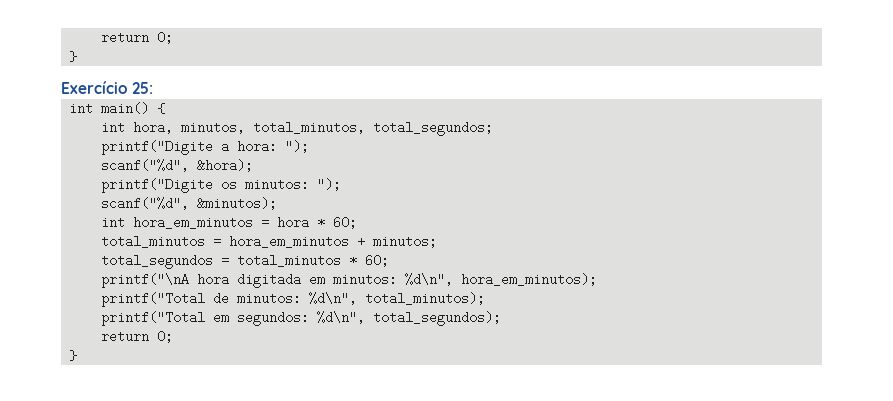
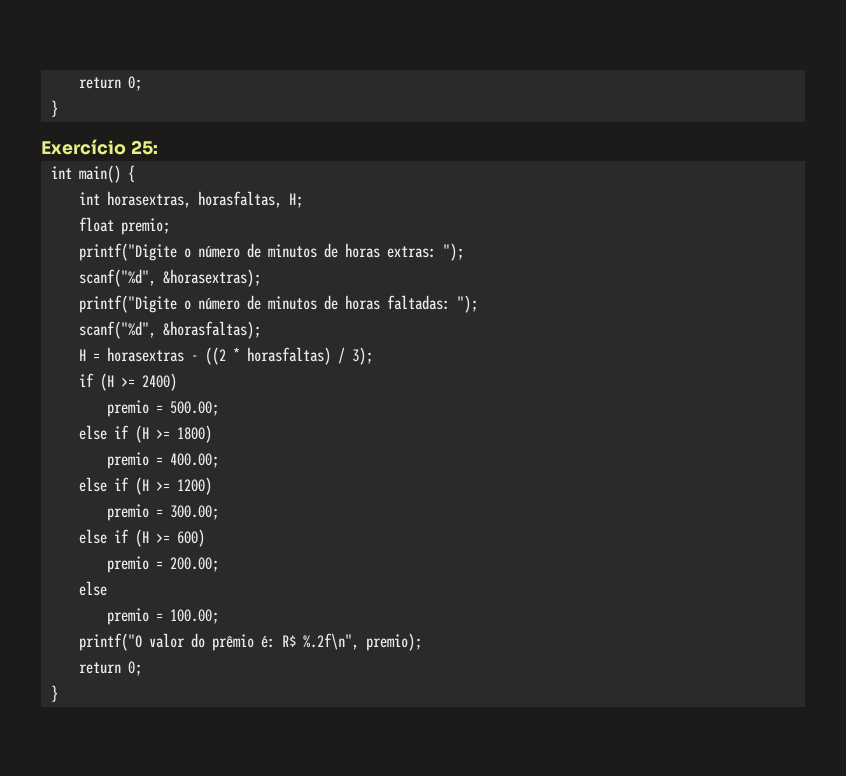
- int hora, minutos, total_minutos, total_segundos;
- printf("Digite a hora: ");
- scanf("%d", &hora);
- printf("Digite os minutos: ");
- scanf("%d", &minutos);
- int hora_em_minutos = hora * 60;
- total_minutos = hora_em_minutos + minutos;
- total_segundos = total_minutos * 60;
- printf("\nA hora digitada em minutos: %d\n", hora_em_minutos);
- printf("Total de minutos: %d\n", total_minutos);
- printf("Total em segundos: %d\n", total_segundos);
+ int horasextras, horasfaltas, H;
+ float premio;
+ printf("Digite o número de minutos de horas extras: ");
+ scanf("%d", &horasextras);
+ printf("Digite o número de minutos de horas faltadas: ");
+ scanf("%d", &horasfaltas);
+ H = horasextras - ((2 * horasfaltas) / 3);
+ if (H >= 2400)
+ premio = 500.00;
+ else if (H >= 1800)
+ premio = 400.00;
+ else if (H >= 1200)
+ premio = 300.00;
+ else if (H >= 600)
+ premio = 200.00;
+ else
+ premio = 100.00;
+ printf("O valor do prêmio é: R$ %.2f\n", premio);

